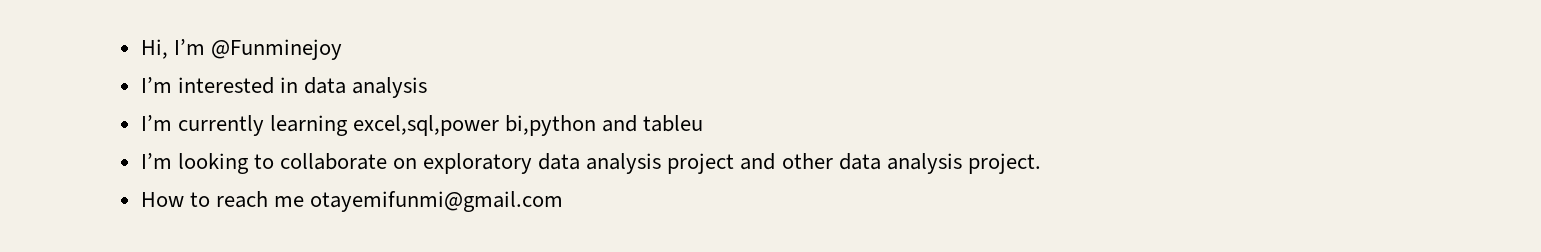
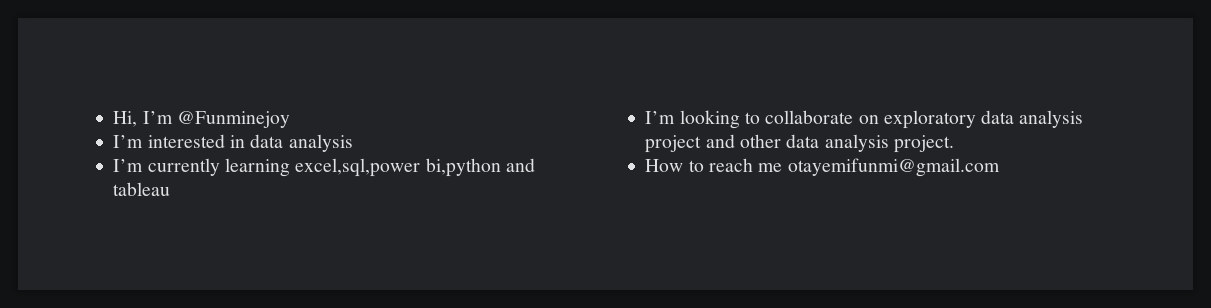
- I’m currently learning excel,sql,power bi,python and tableu
+ I’m currently learning excel,sql,power bi,python and tableau

